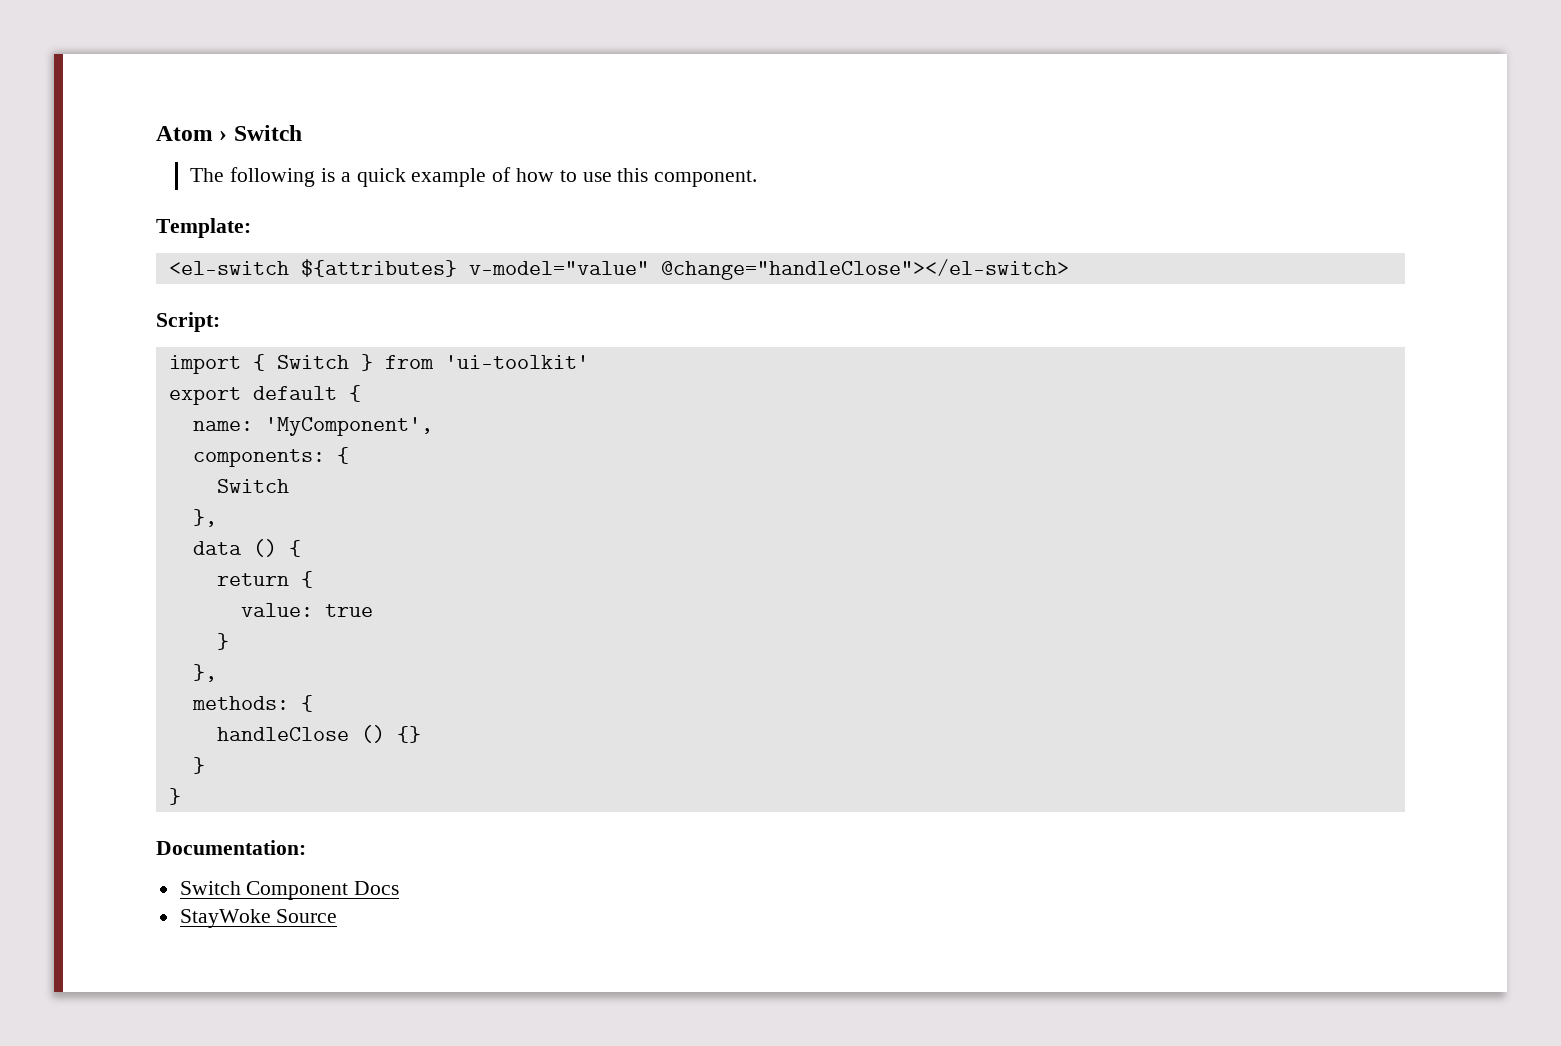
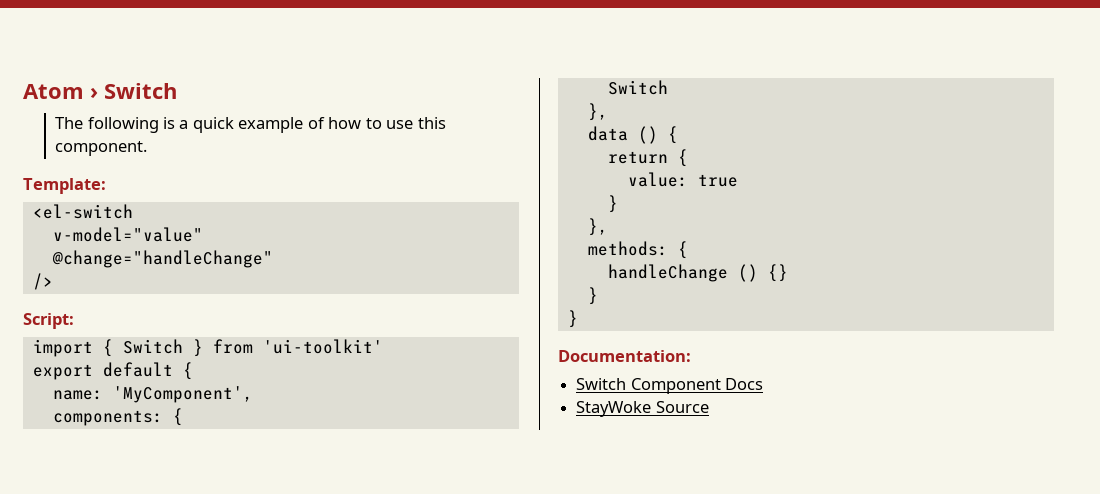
- <el-switch ${attributes} v-model="value" @change="handleClose"></el-switch>
+ <el-switch
+ v-model="value"
+ @change="handleChange"
+ />
- handleClose () {}
+ handleChange () {}

